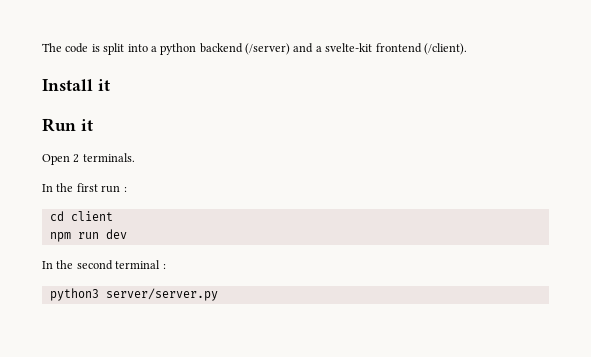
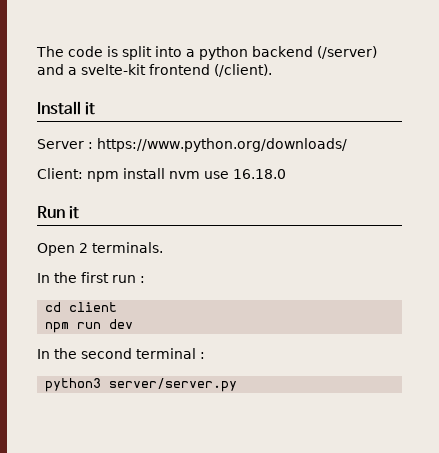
+ Server : https://www.python.org/downloads/
+ Client: npm install nvm use 16.18.0

